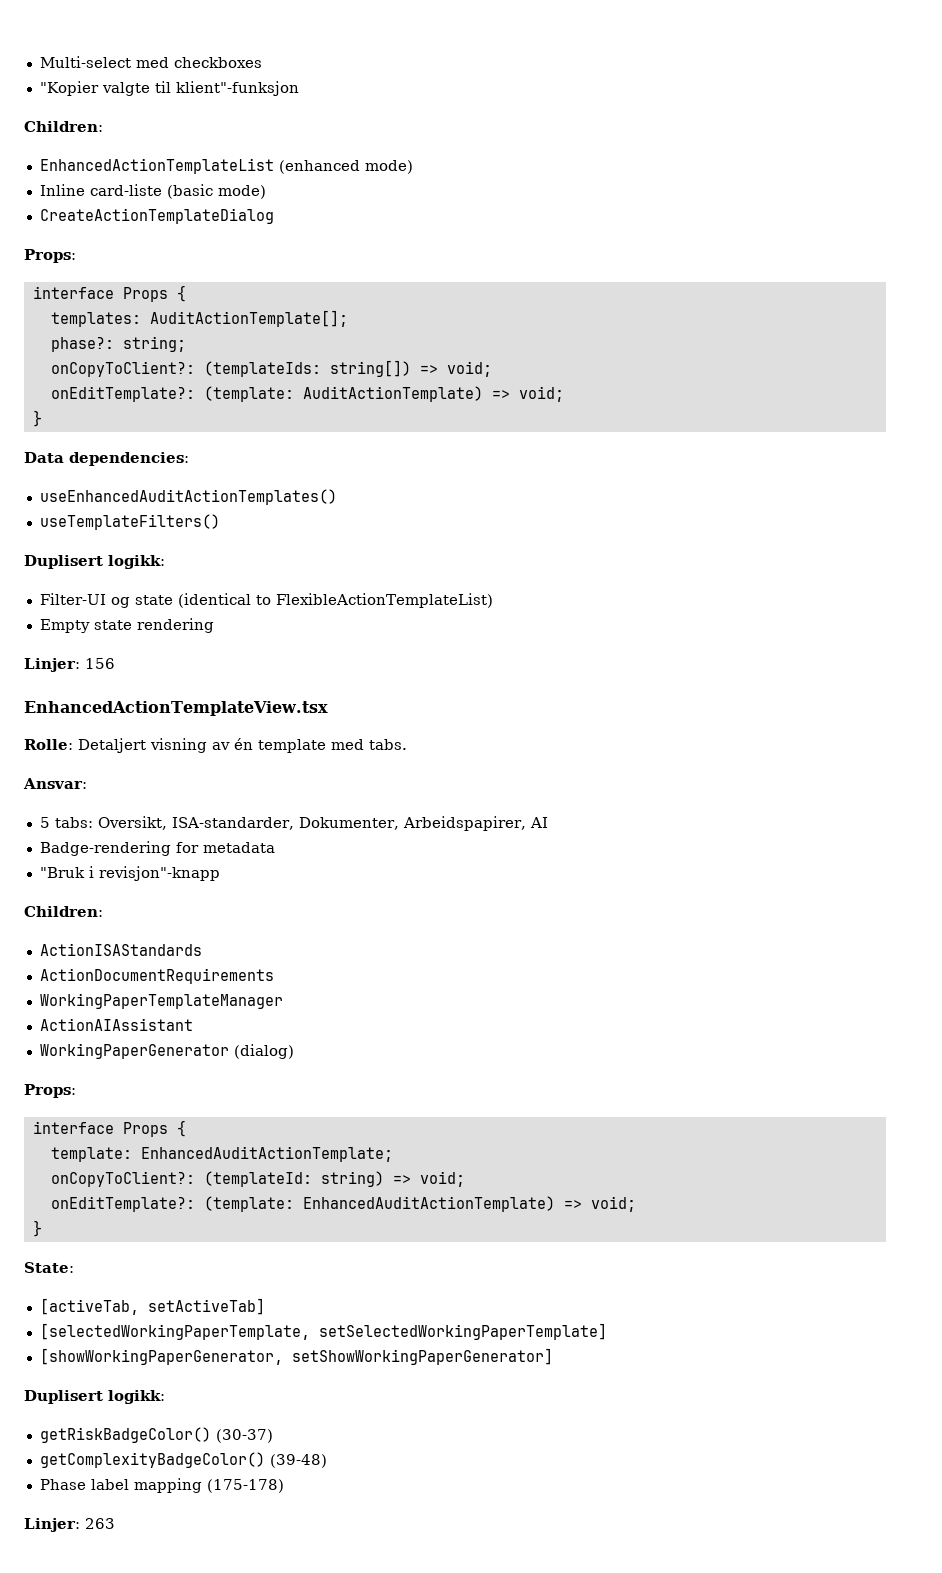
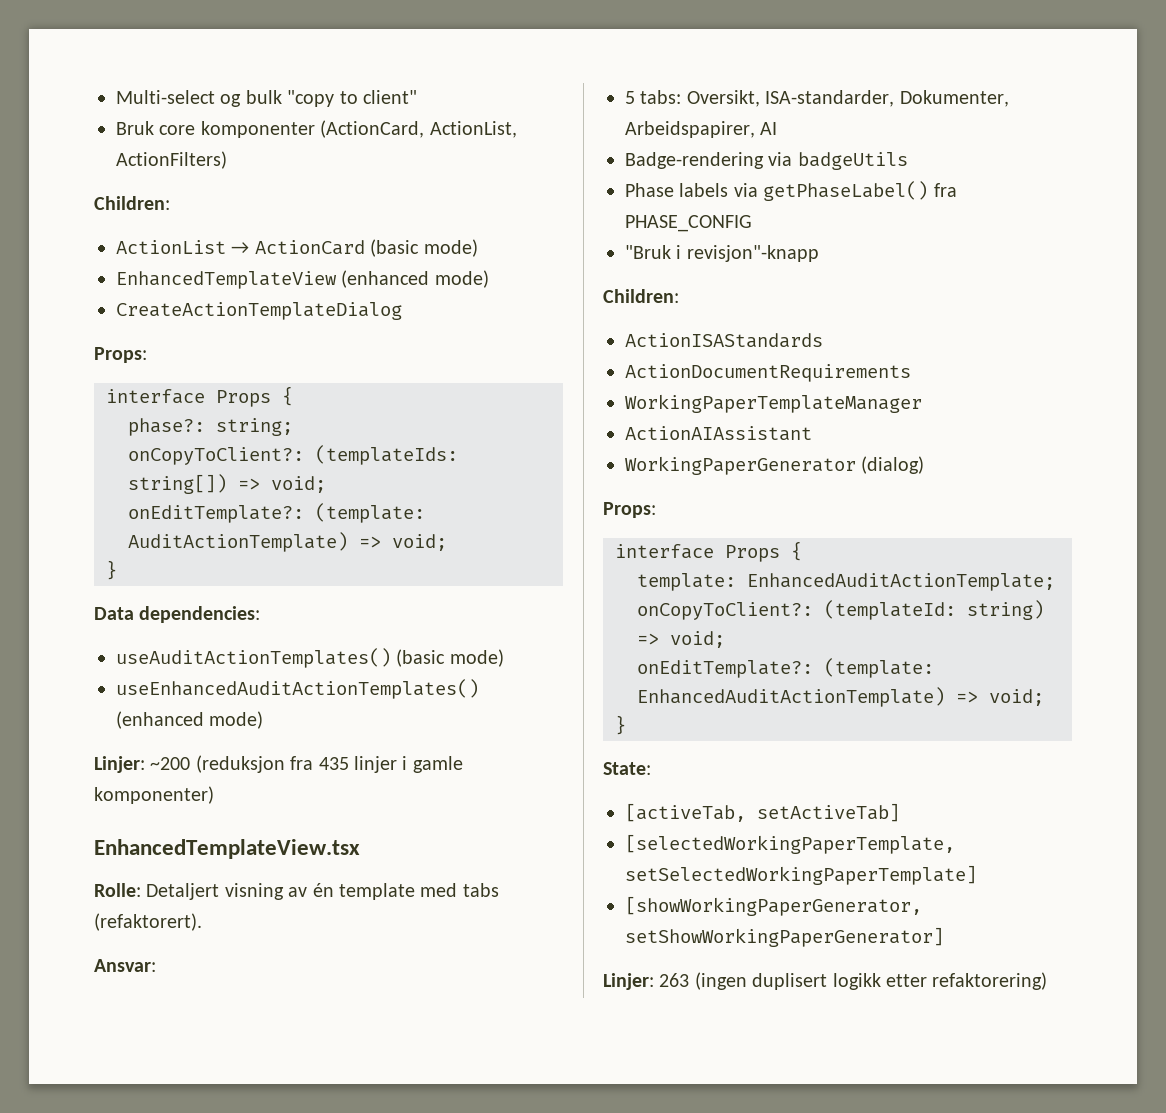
- Multi-select med checkboxes
- "Kopier valgte til klient"-funksjon
+ Multi-select og bulk "copy to client"
+ Bruk core komponenter (ActionCard, ActionList, ActionFilters)
  Children:
- EnhancedActionTemplateList (enhanced mode)
- Inline card-liste (basic mode)
+ ActionList → ActionCard (basic mode)
+ EnhancedTemplateView (enhanced mode)
- templates: AuditActionTemplate[];
- useEnhancedAuditActionTemplates()
- useTemplateFilters()
- Duplisert logikk:
- Filter-UI og state (identical to FlexibleActionTemplateList)
- Empty state rendering
- Linjer: 156
- EnhancedActionTemplateView.tsx
+ useAuditActionTemplates() (basic mode)
+ useEnhancedAuditActionTemplates() (enhanced mode)
+ Linjer: ~200 (reduksjon fra 435 linjer i gamle komponenter)
+ EnhancedTemplateView.tsx
- Rolle: Detaljert visning av én template med tabs.
+ Rolle: Detaljert visning av én template med tabs (refaktorert).
- Badge-rendering for metadata
+ Badge-rendering via badgeUtils
+ Phase labels via getPhaseLabel() fra PHASE_CONFIG
  [showWorkingPaperGenerator, setShowWorkingPaperGenerator]
- Duplisert logikk:
- getRiskBadgeColor() (30-37)
- getComplexityBadgeColor() (39-48)
- Phase label mapping (175-178)
- Linjer: 263
+ Linjer: 263 (ingen duplisert logikk etter refaktorering)

